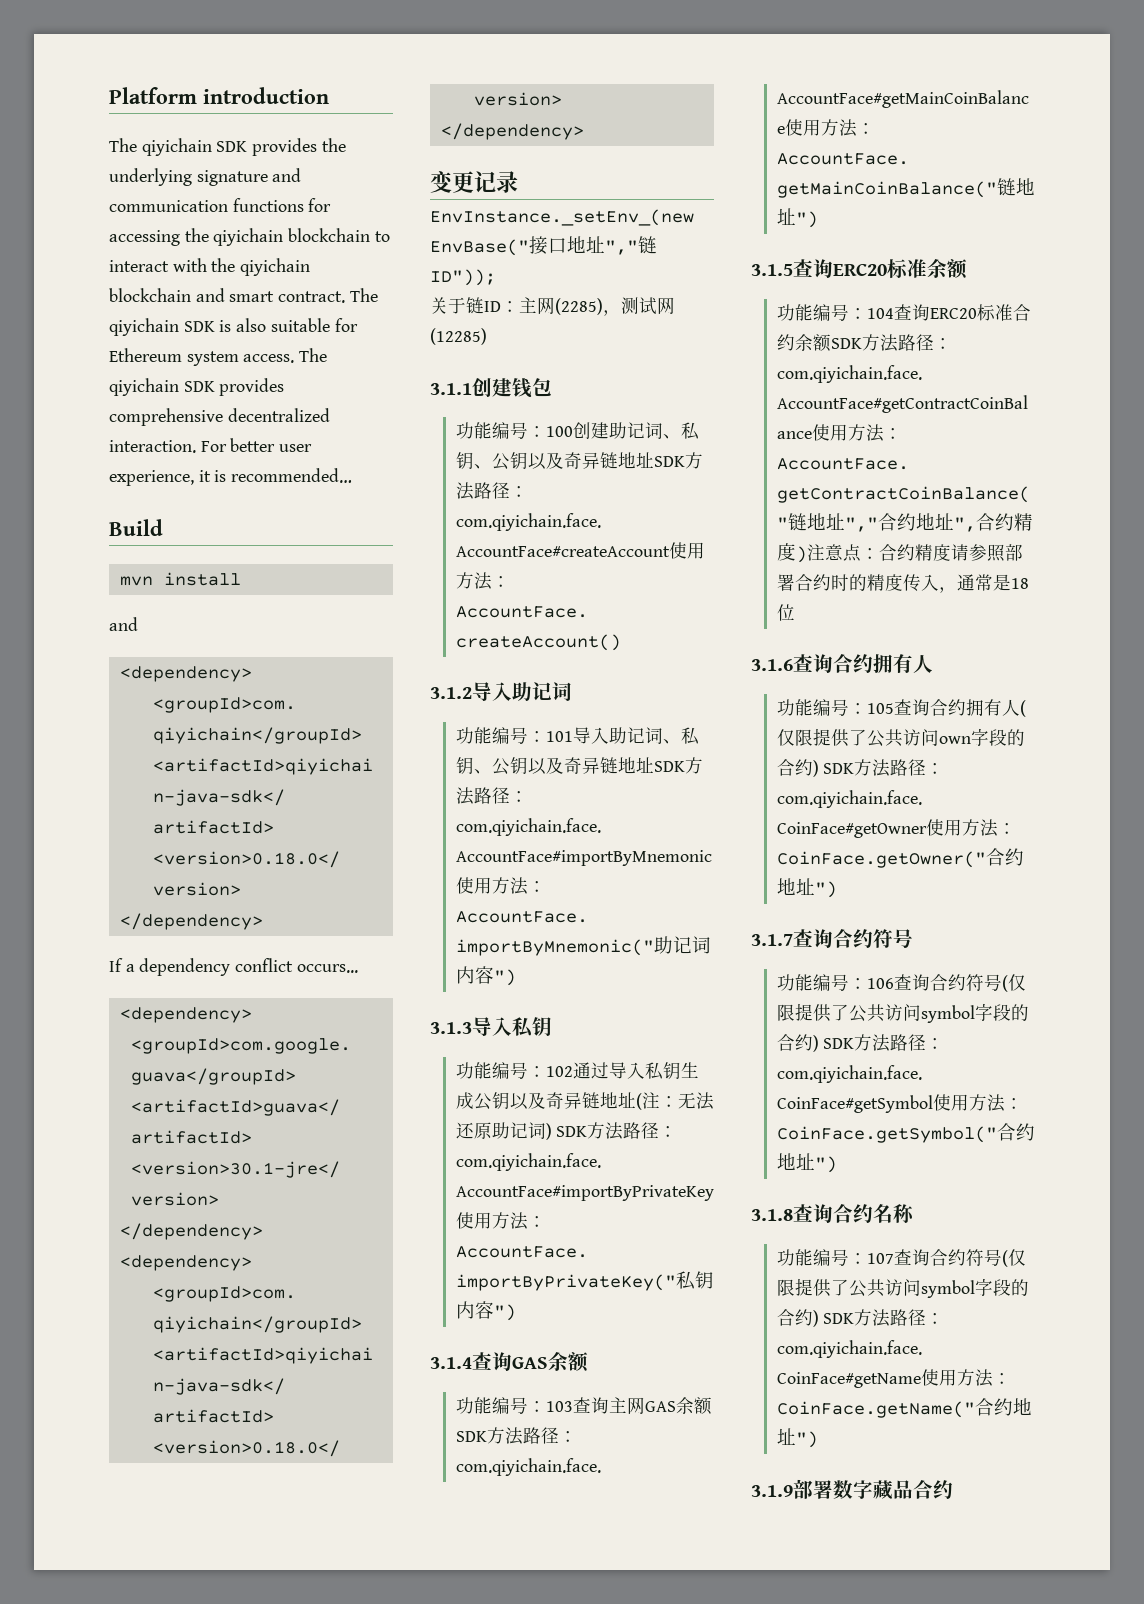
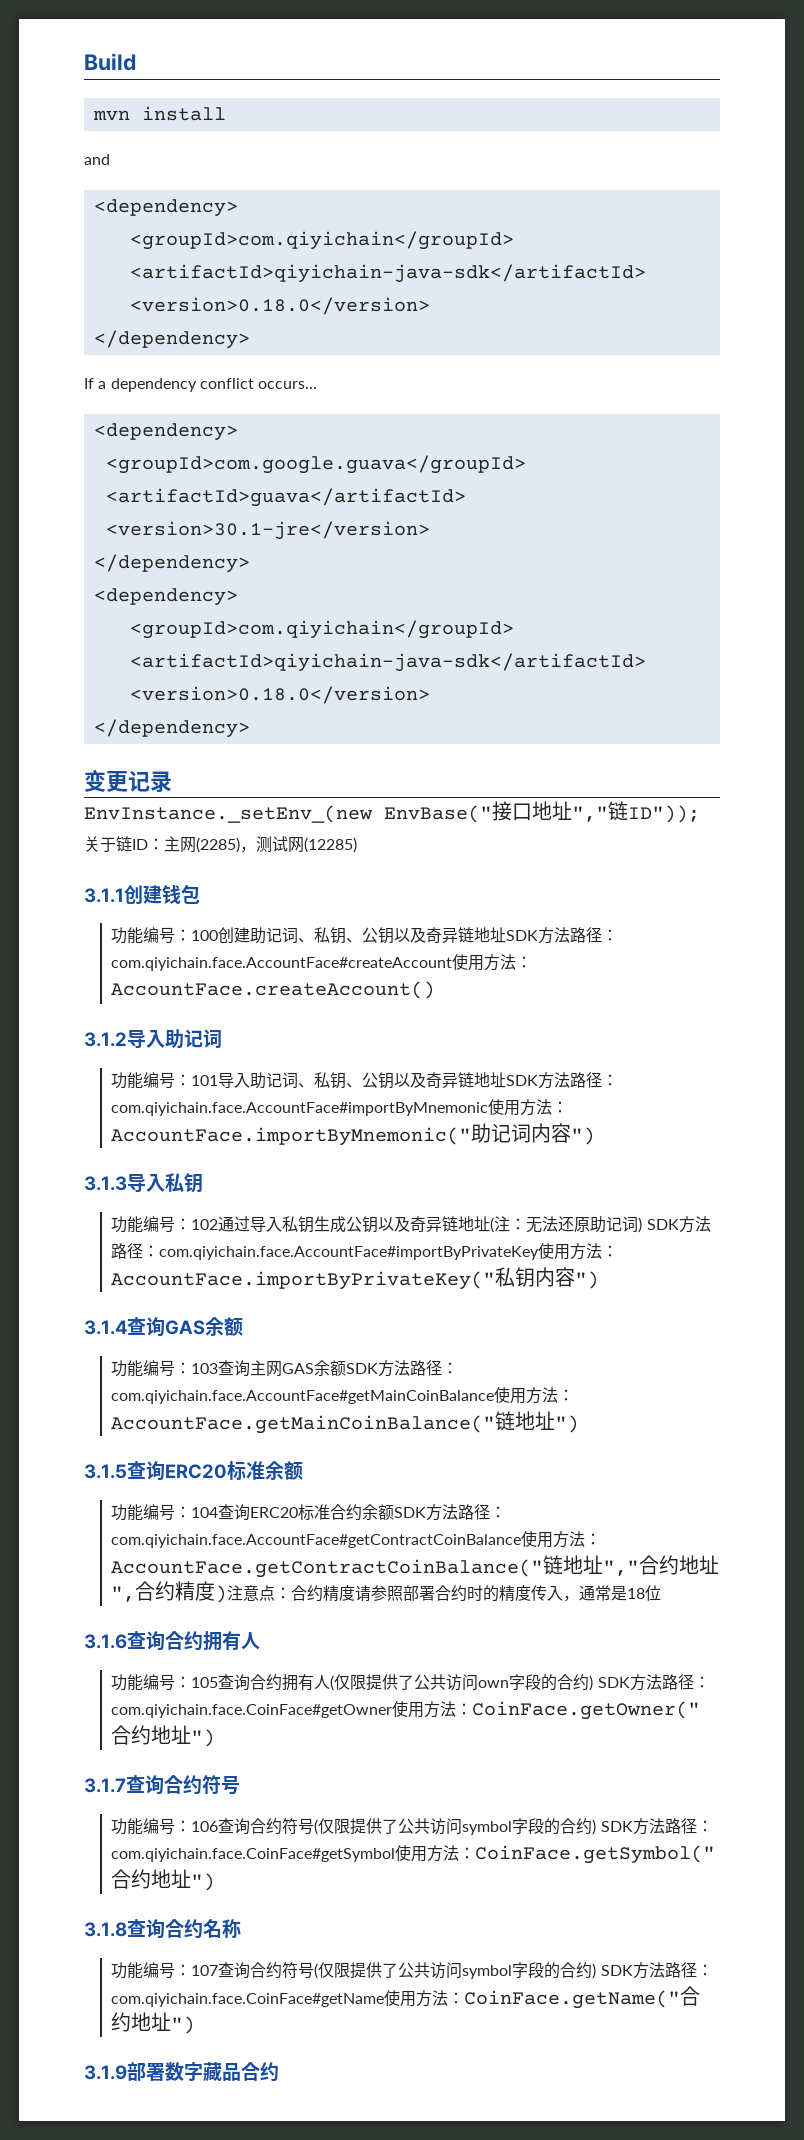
- Platform introduction
- The qiyichain SDK provides the underlying signature and communication functions for accessing the qiyichain blockchain to interact with the qiyichain blockchain and smart contract. The qiyichain SDK is also suitable for Ethereum system access. The qiyichain SDK provides comprehensive decentralized interaction. For better user experience, it is recommended…

